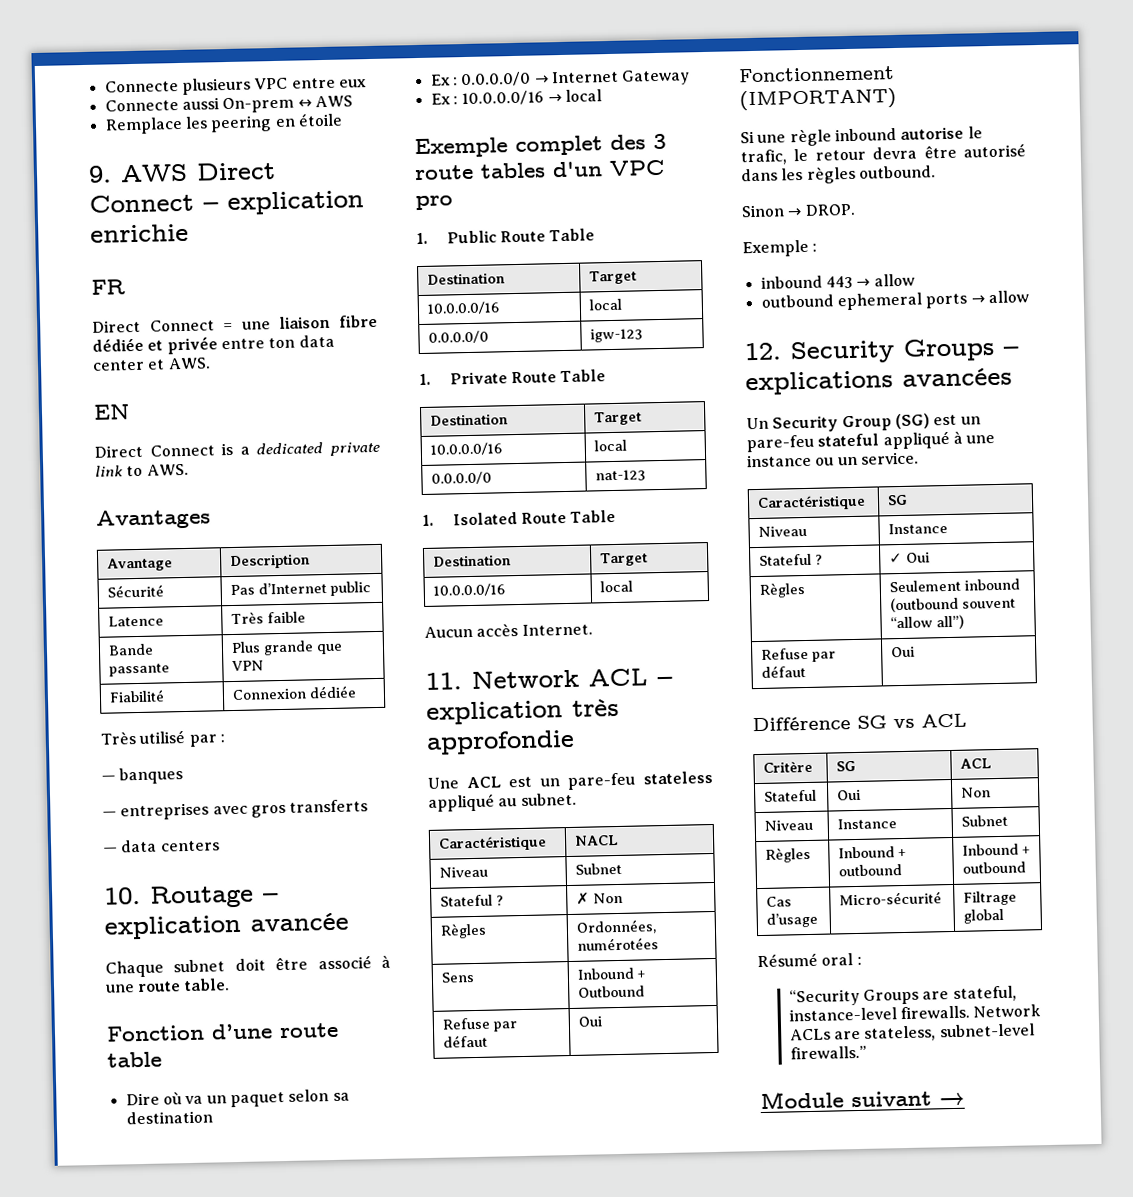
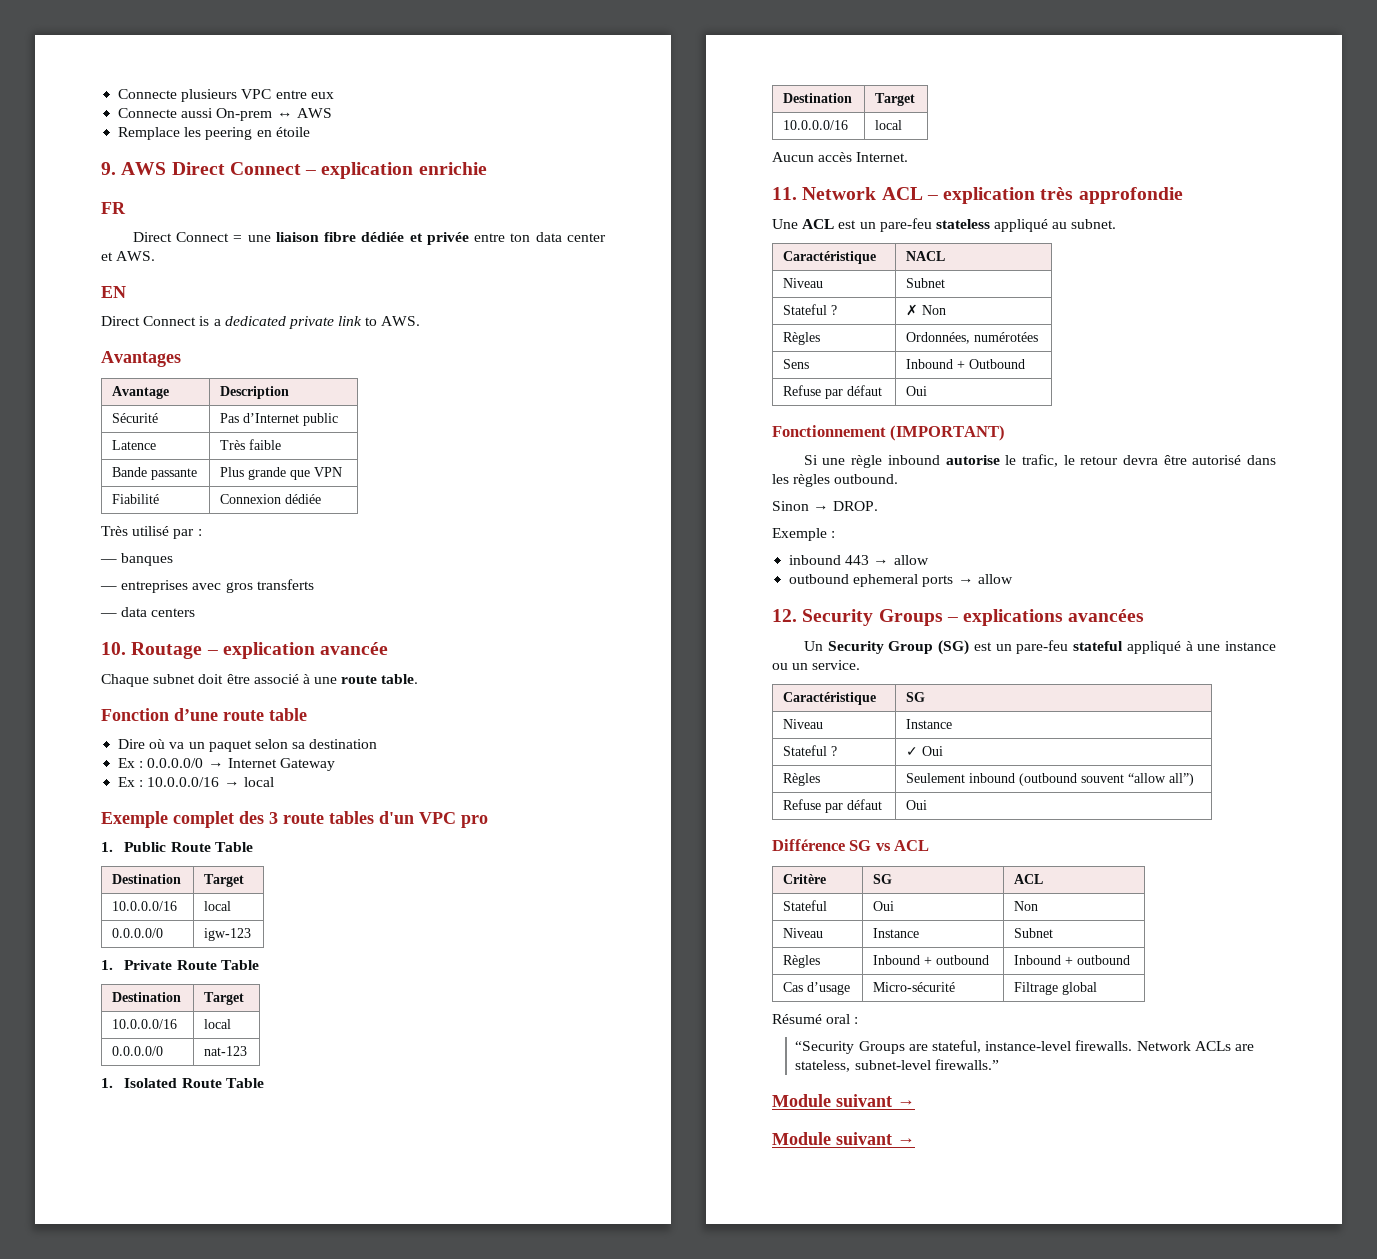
  Network ACLs are stateless, subnet-level firewalls.”
+ Module suivant →

